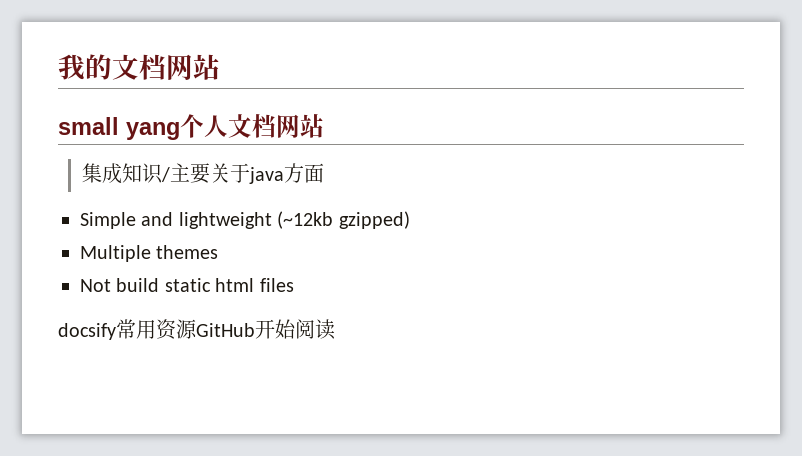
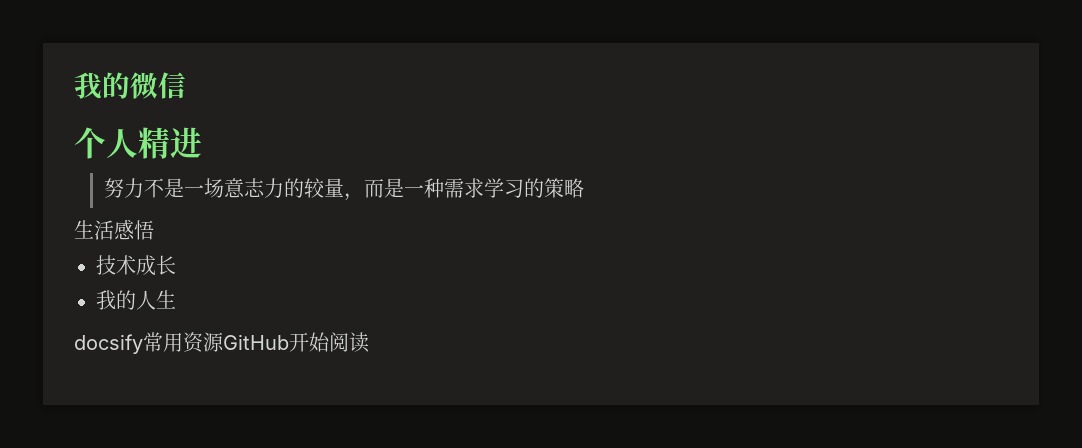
- 我的文档网站
- small yang个人文档网站
- 集成知识/主要关于java方面
- Simple and lightweight (~12kb gzipped)
- Multiple themes
- Not build static html files
+ 我的微信
+ 个人精进
+ 努力不是一场意志力的较量，而是一种需求学习的策略
+ 生活感悟
+ 技术成长
+ 我的人生

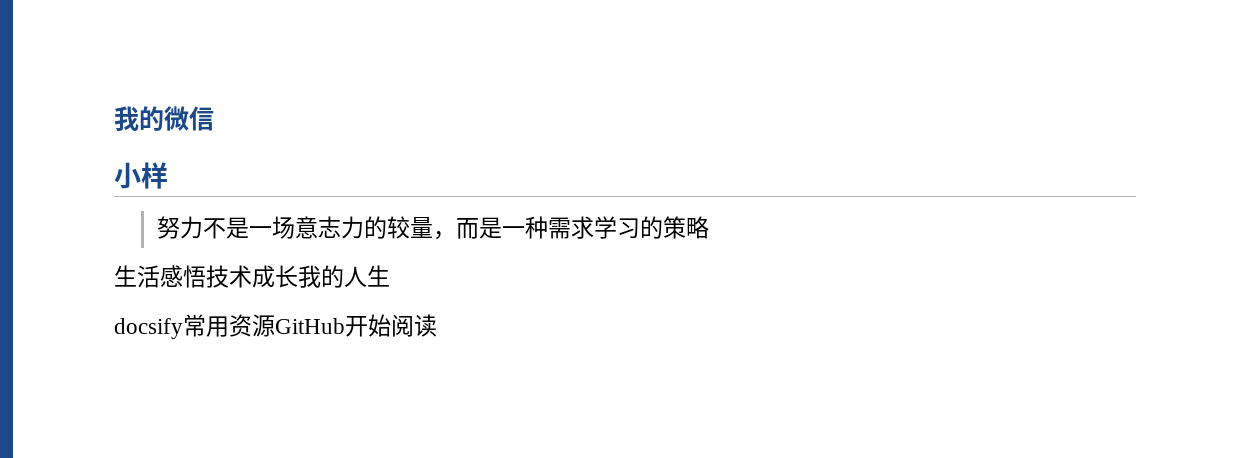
- 个人精进
+ 小样
- 生活感悟
- 技术成长
- 我的人生
+ 生活感悟技术成长我的人生

